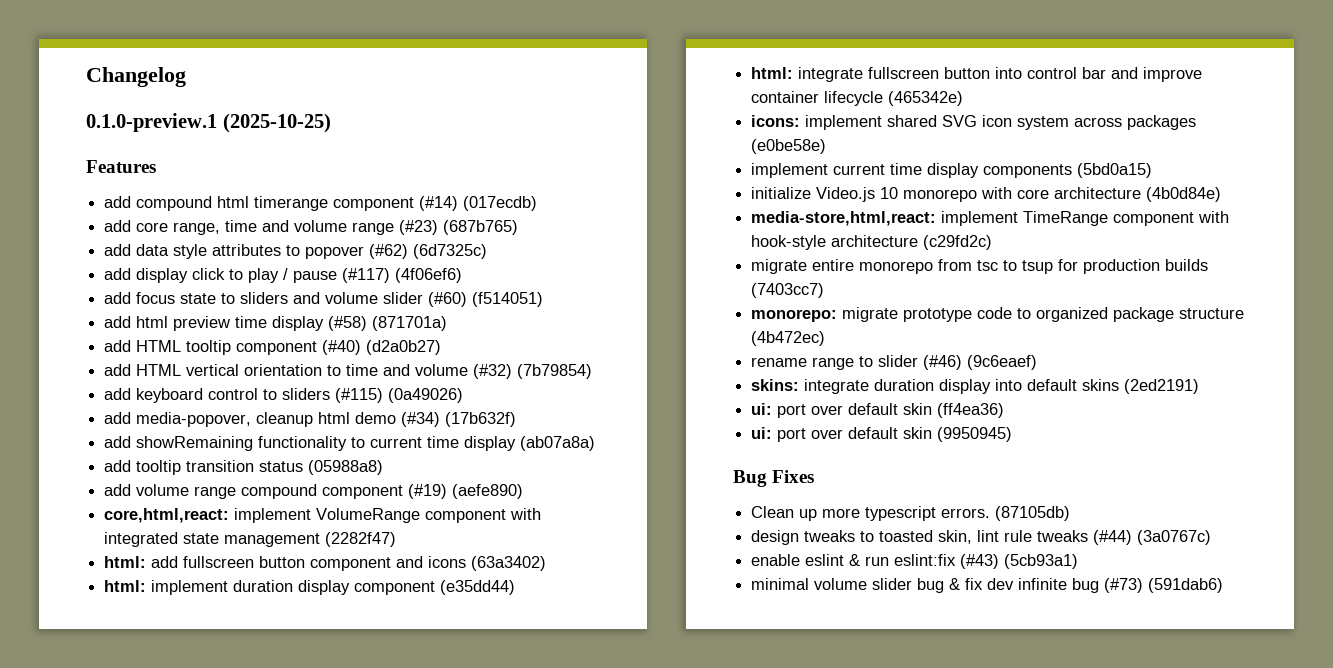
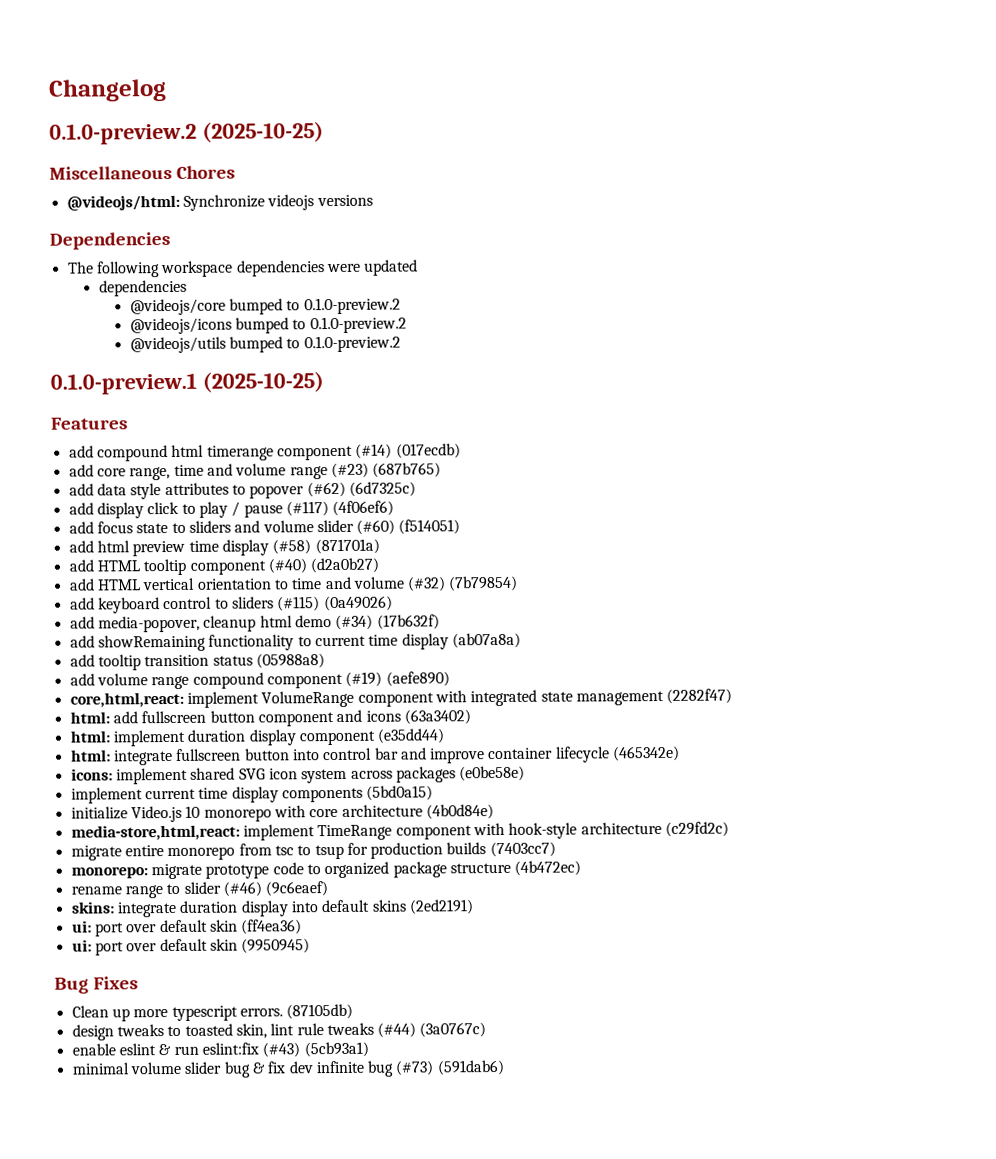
+ 0.1.0-preview.2 (2025-10-25)
+ Miscellaneous Chores
+ @videojs/html: Synchronize videojs versions
+ Dependencies
+ The following workspace dependencies were updated
+ dependencies
+ @videojs/core bumped to 0.1.0-preview.2
+ @videojs/icons bumped to 0.1.0-preview.2
+ @videojs/utils bumped to 0.1.0-preview.2

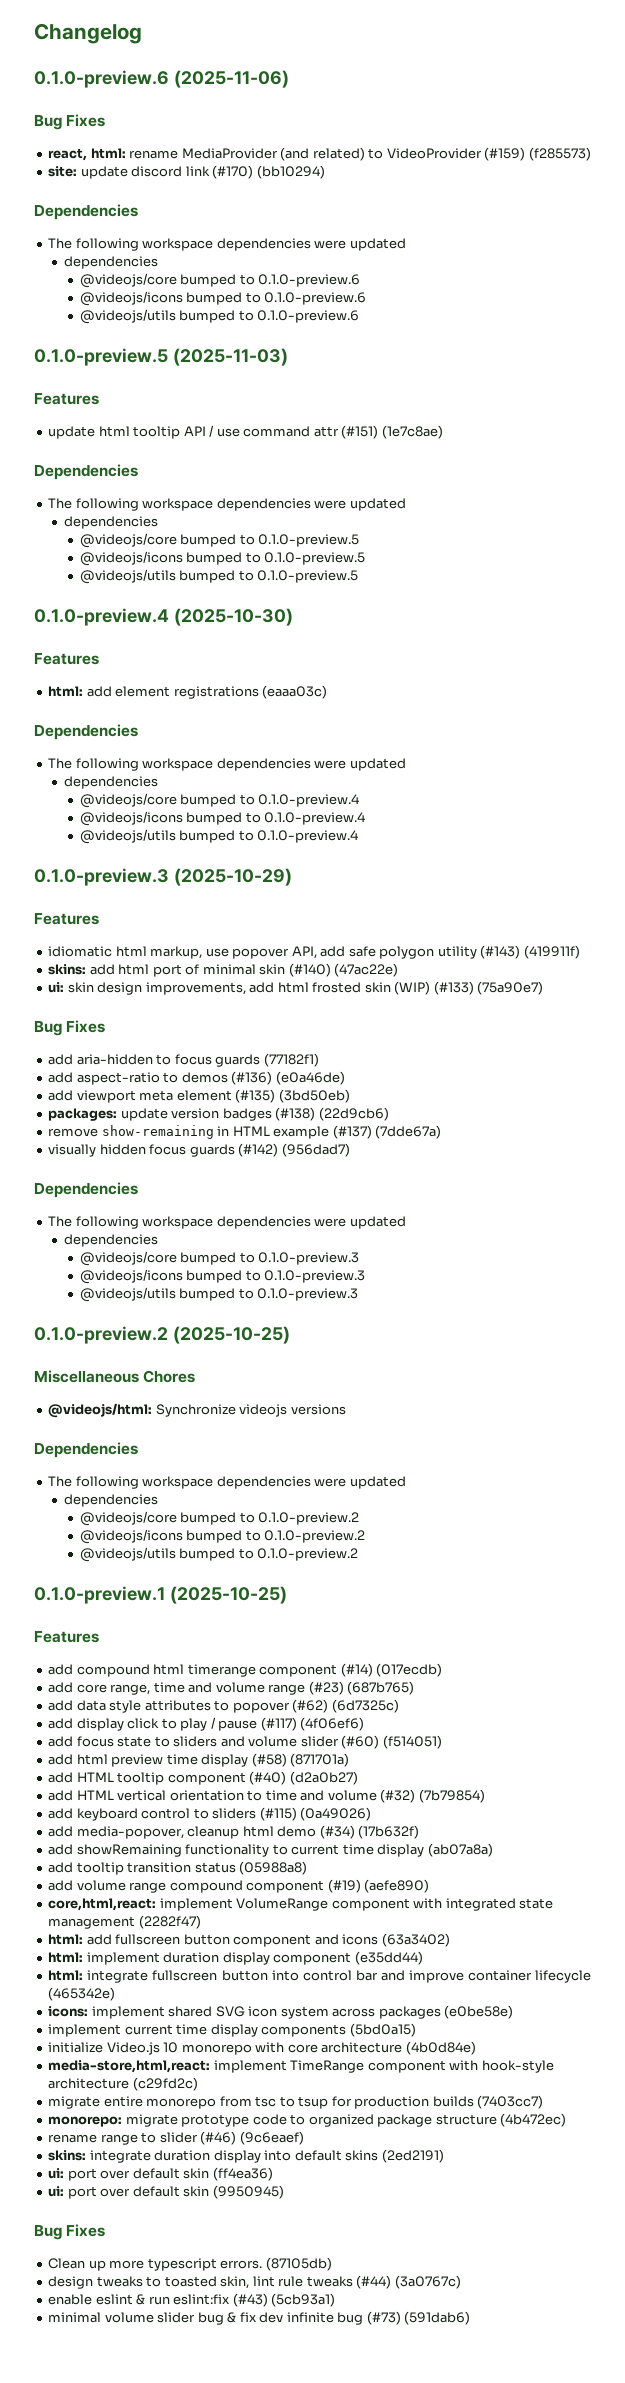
+ 0.1.0-preview.6 (2025-11-06)
+ Bug Fixes
+ react, html: rename MediaProvider (and related) to VideoProvider (#159) (f285573)
+ site: update discord link (#170) (bb10294)
+ Dependencies
+ The following workspace dependencies were updated
+ dependencies
+ @videojs/core bumped to 0.1.0-preview.6
+ @videojs/icons bumped to 0.1.0-preview.6
+ @videojs/utils bumped to 0.1.0-preview.6
+ 0.1.0-preview.5 (2025-11-03)
+ Features
+ update html tooltip API / use command attr (#151) (1e7c8ae)
+ Dependencies
+ The following workspace dependencies were updated
+ dependencies
+ @videojs/core bumped to 0.1.0-preview.5
+ @videojs/icons bumped to 0.1.0-preview.5
+ @videojs/utils bumped to 0.1.0-preview.5
+ 0.1.0-preview.4 (2025-10-30)
+ Features
+ html: add element registrations (eaaa03c)
+ Dependencies
+ The following workspace dependencies were updated
+ dependencies
+ @videojs/core bumped to 0.1.0-preview.4
+ @videojs/icons bumped to 0.1.0-preview.4
+ @videojs/utils bumped to 0.1.0-preview.4
+ 0.1.0-preview.3 (2025-10-29)
+ Features
+ idiomatic html markup, use popover API, add safe polygon utility (#143) (419911f)
+ skins: add html port of minimal skin (#140) (47ac22e)
+ ui: skin design improvements, add html frosted skin (WIP) (#133) (75a90e7)
+ Bug Fixes
+ add aria-hidden to focus guards (77182f1)
+ add aspect-ratio to demos (#136) (e0a46de)
+ add viewport meta element (#135) (3bd50eb)
+ packages: update version badges (#138) (22d9cb6)
+ remove show-remaining in HTML example (#137) (7dde67a)
+ visually hidden focus guards (#142) (956dad7)
+ Dependencies
+ The following workspace dependencies were updated
+ dependencies
+ @videojs/core bumped to 0.1.0-preview.3
+ @videojs/icons bumped to 0.1.0-preview.3
+ @videojs/utils bumped to 0.1.0-preview.3

